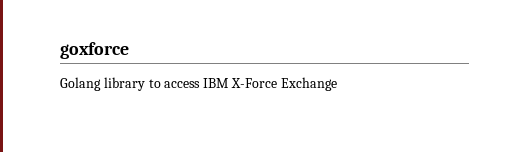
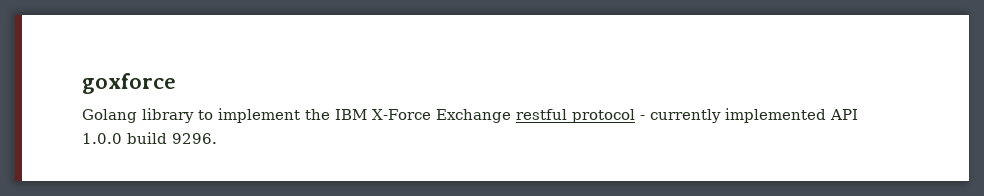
- Golang library to access IBM X-Force Exchange
+ Golang library to implement the IBM X-Force Exchange restful protocol - currently implemented API 1.0.0 build 9296.

